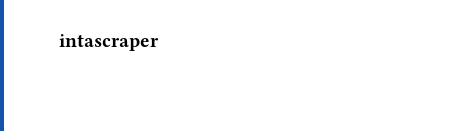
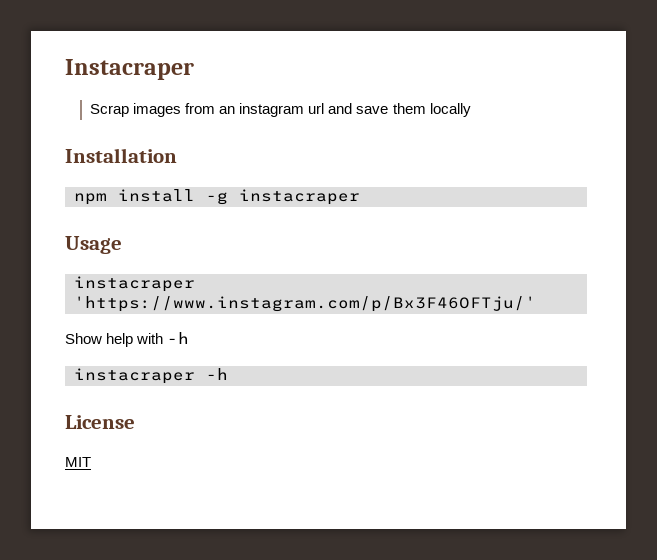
- intascraper
+ Instacraper
+ Scrap images from an instagram url and save them locally
+ Installation
+ npm install -g instacraper
+ Usage
+ instacraper 'https://www.instagram.com/p/Bx3F46OFTju/'
+ Show help with -h
+ instacraper -h
+ License
+ MIT

